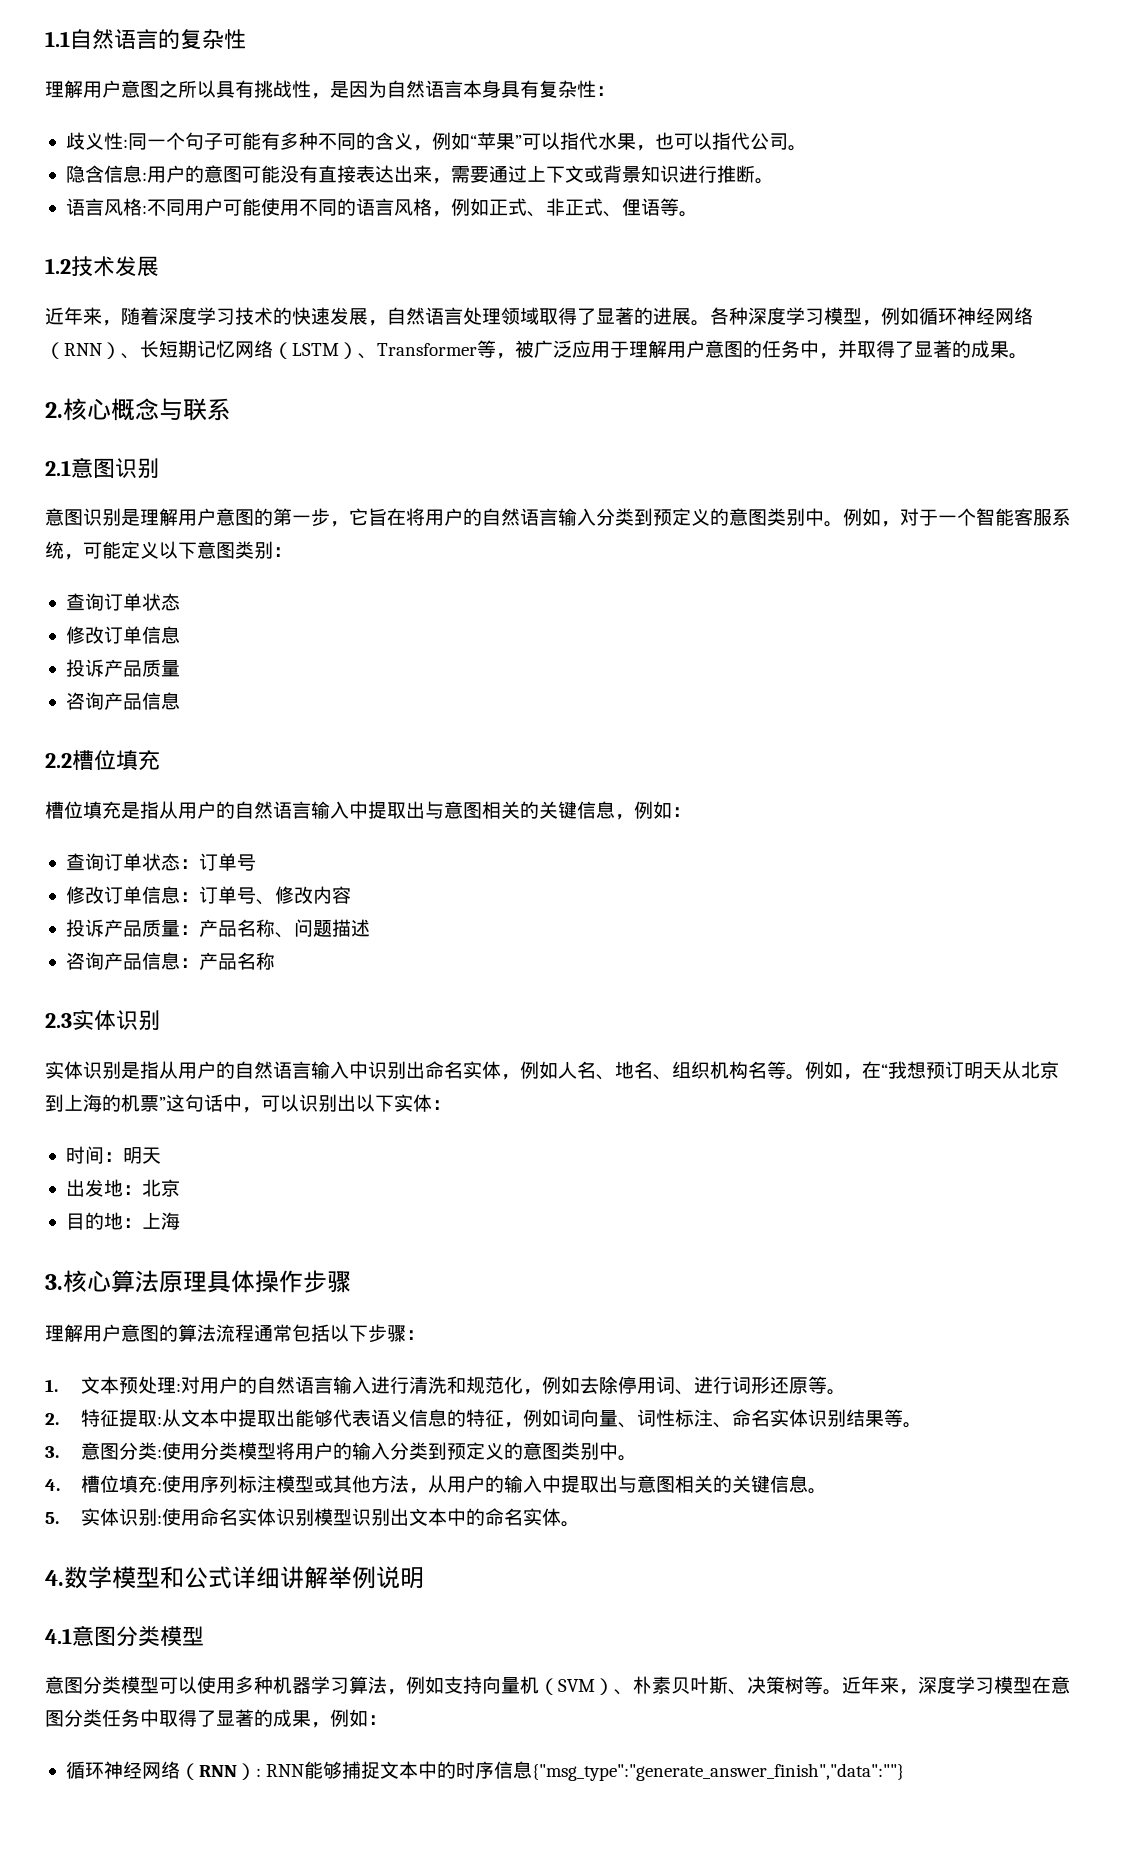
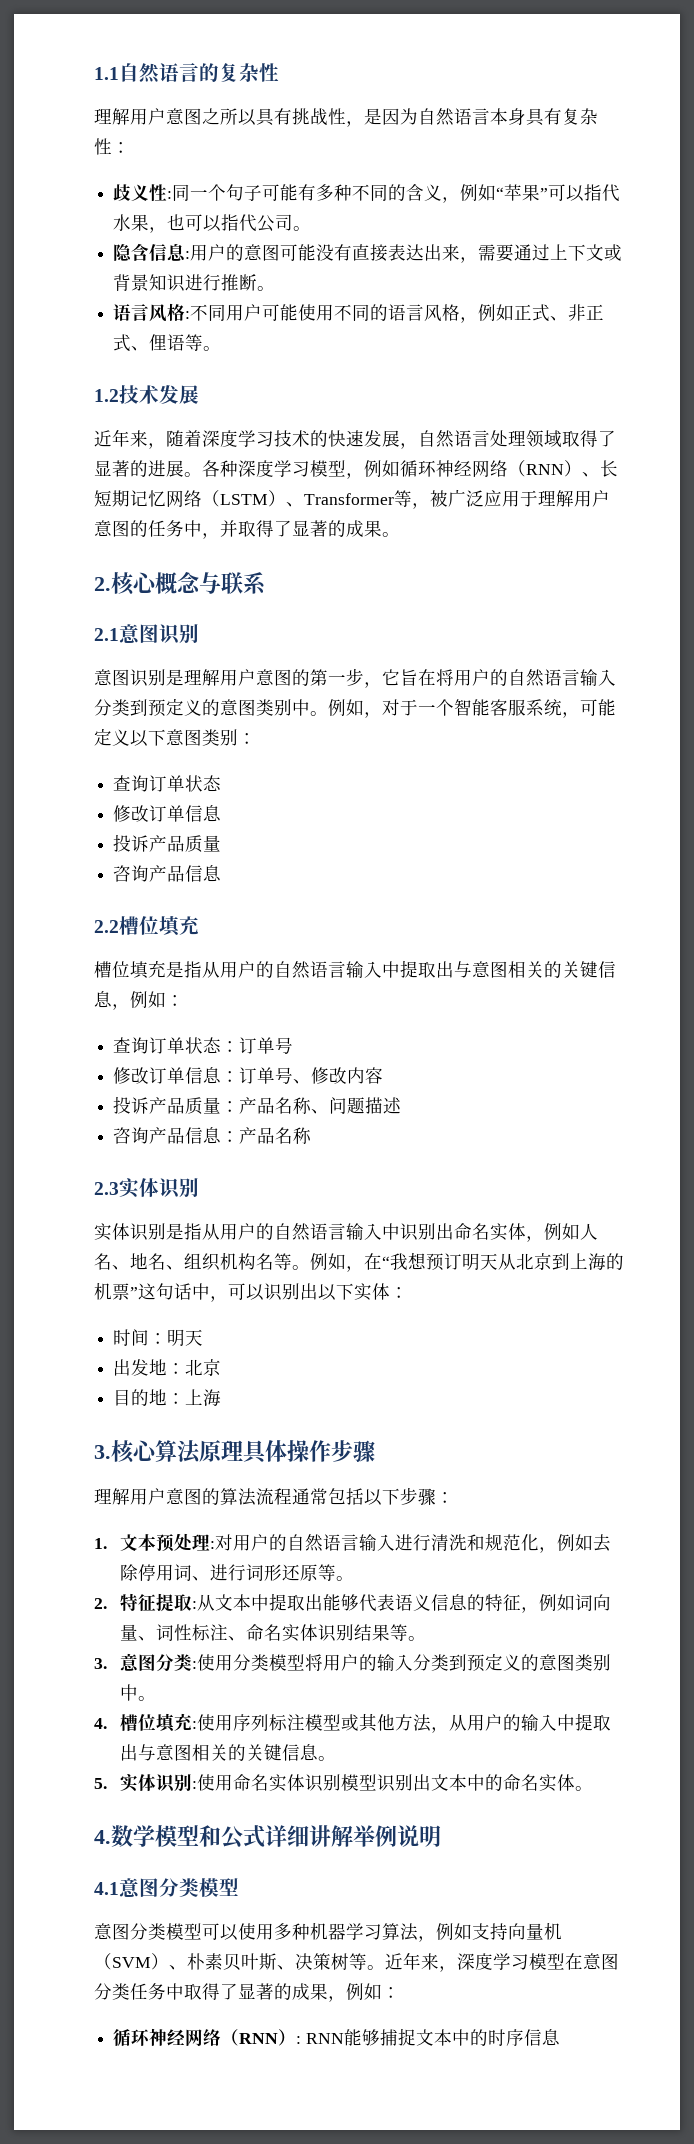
- 循环神经网络（RNN）: RNN能够捕捉文本中的时序信息{"msg_type":"generate_answer_finish","data":""}
+ 循环神经网络（RNN）: RNN能够捕捉文本中的时序信息

